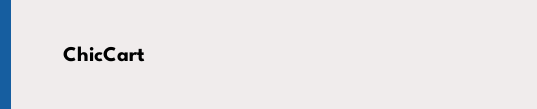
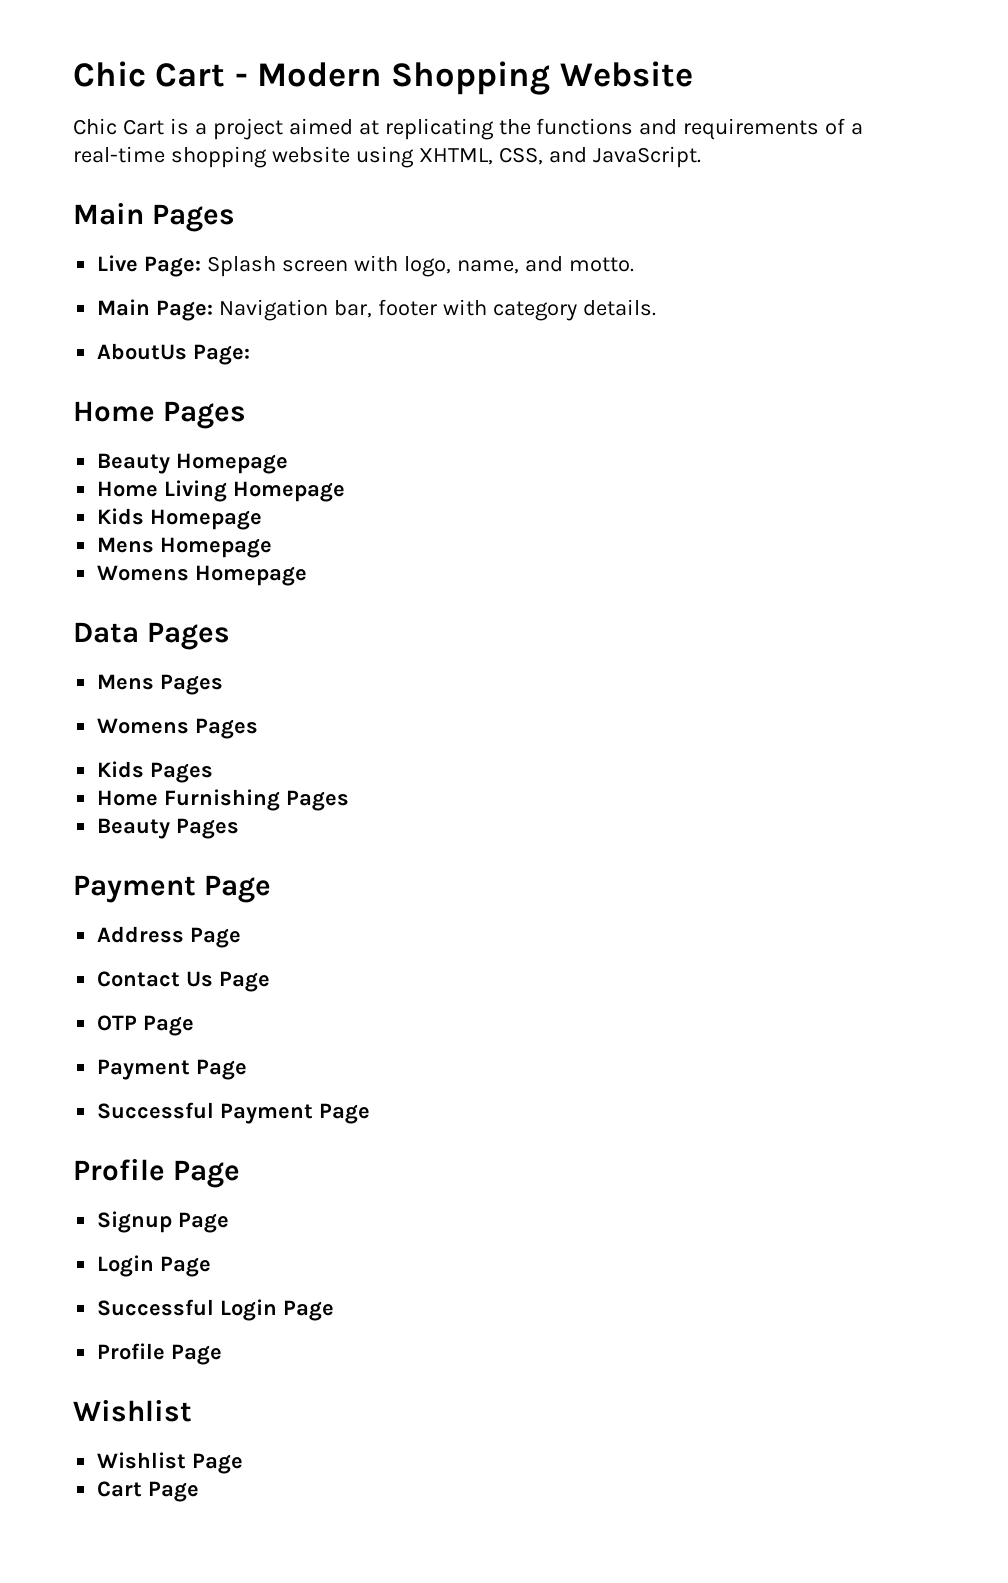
- ChicCart
+ Chic Cart - Modern Shopping Website
+ Chic Cart is a project aimed at replicating the functions and requirements of a real-time shopping website using XHTML, CSS, and JavaScript.
+ Main Pages
+ Live Page: Splash screen with logo, name, and motto.
+ Main Page: Navigation bar, footer with category details.
+ AboutUs Page:
+ Home Pages
+ Beauty Homepage
+ Home Living Homepage
+ Kids Homepage
+ Mens Homepage
+ Womens Homepage
+ Data Pages
+ Mens Pages
+ Womens Pages
+ Kids Pages
+ Home Furnishing Pages
+ Beauty Pages
+ Payment Page
+ Address Page
+ Contact Us Page
+ OTP Page
+ Payment Page
+ Successful Payment Page
+ Profile Page
+ Signup Page
+ Login Page
+ Successful Login Page
+ Profile Page
+ Wishlist
+ Wishlist Page
+ Cart Page

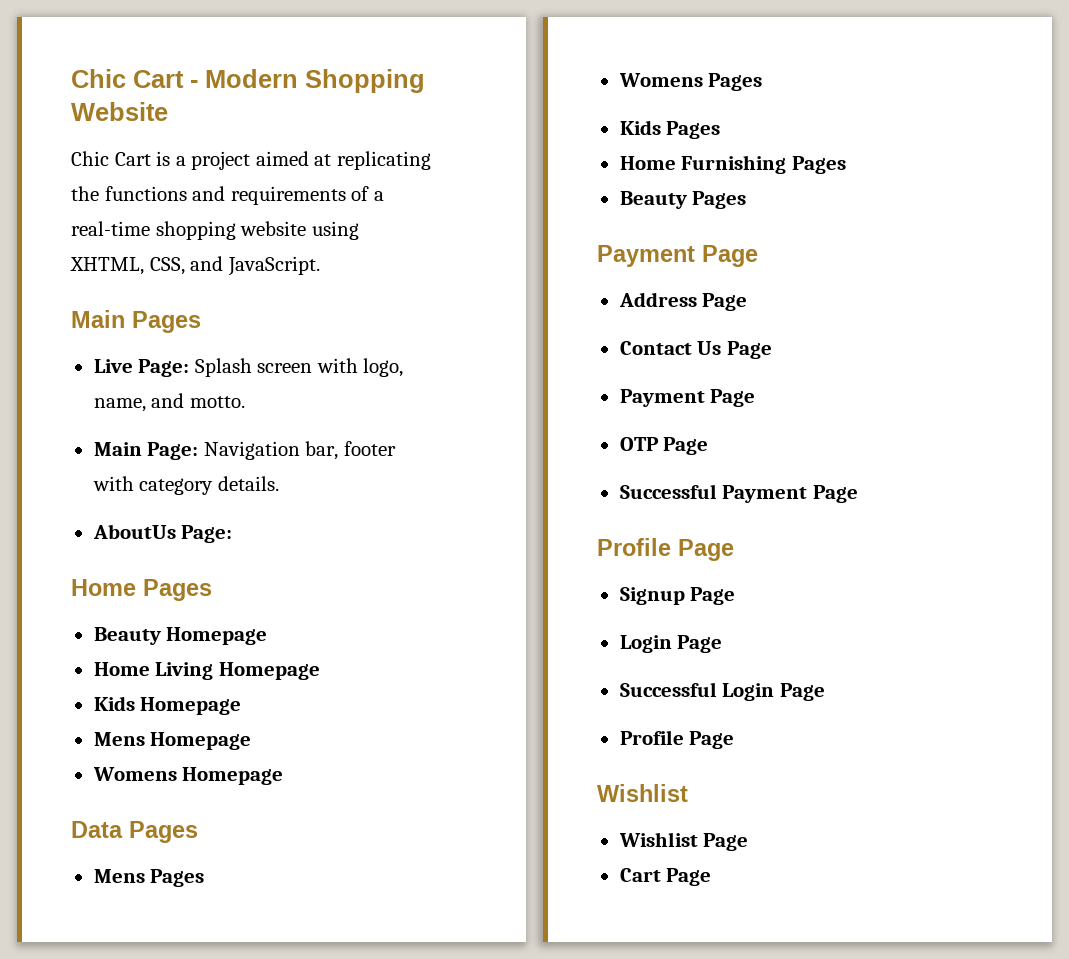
  Contact Us Page
+ Payment Page
  OTP Page
- Payment Page

